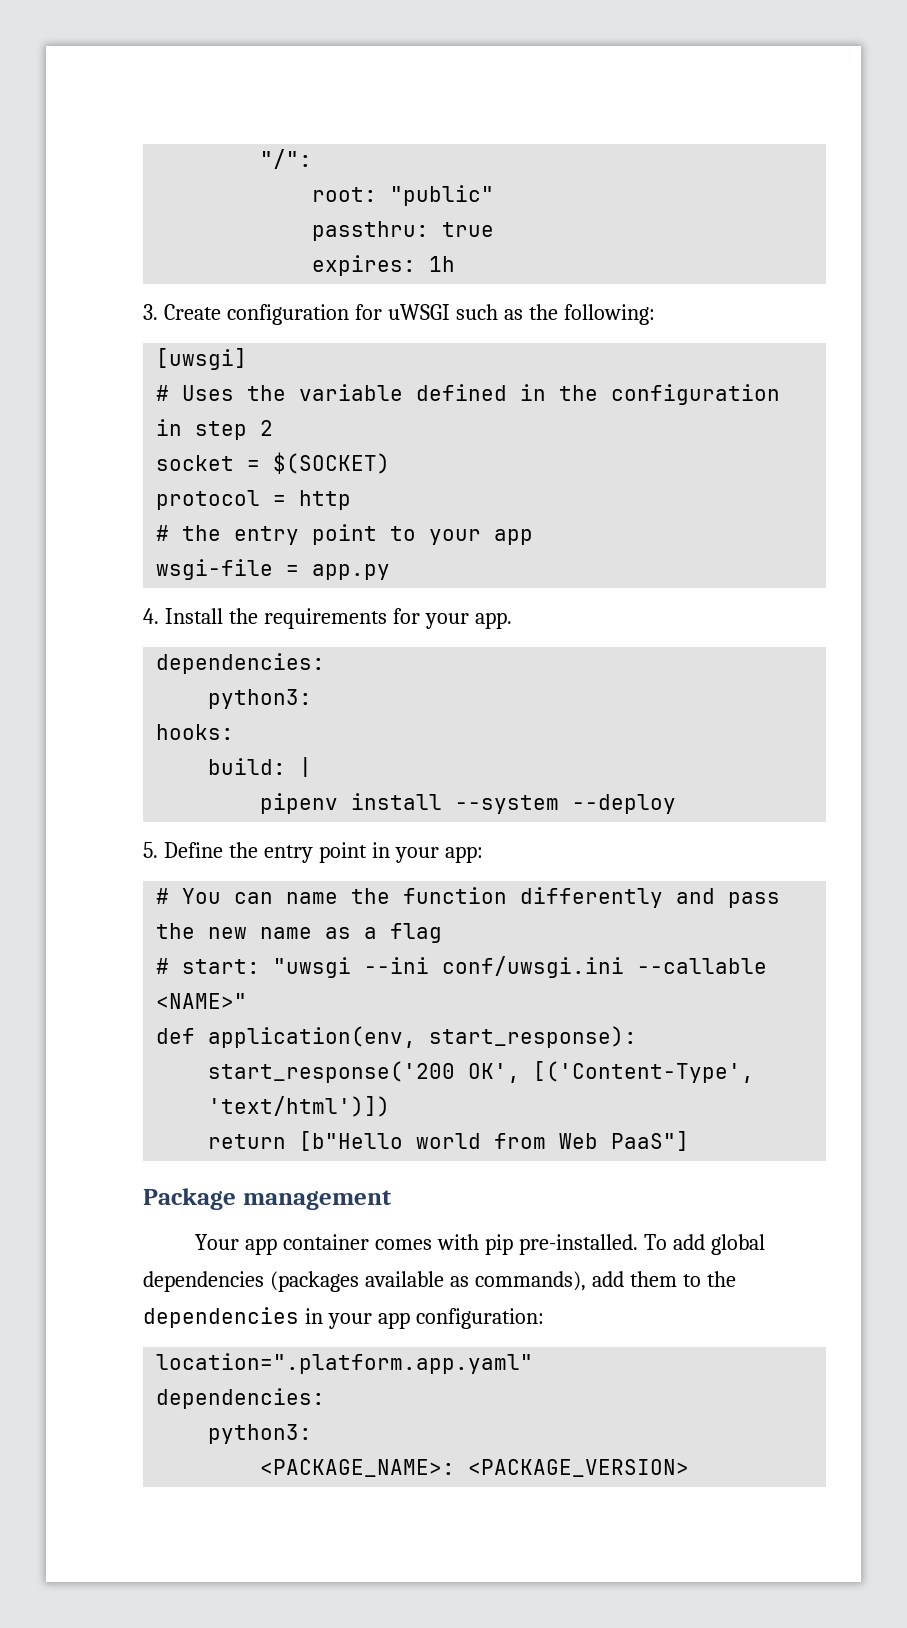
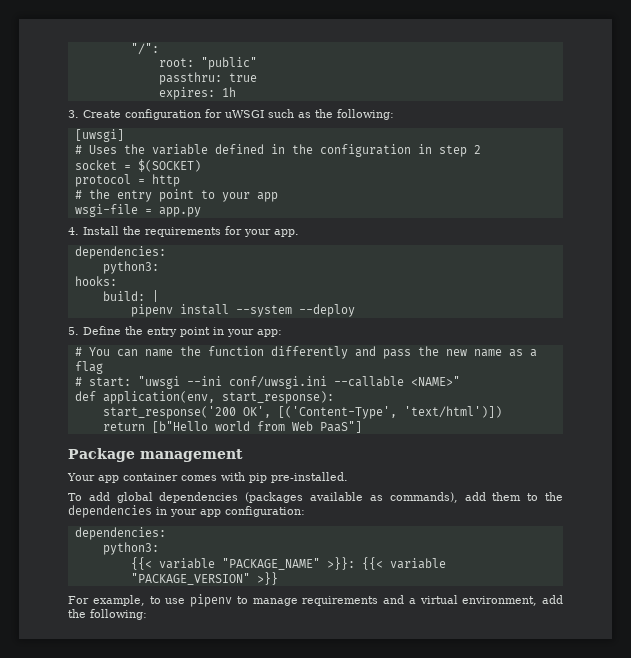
- Your app container comes with pip pre-installed. To add global dependencies (packages available as commands), add them to the dependencies in your app configuration:
- location=".platform.app.yaml"
+ Your app container comes with pip pre-installed.
+ To add global dependencies (packages available as commands), add them to the dependencies in your app configuration:
  dependencies:
  python3:
- <PACKAGE_NAME>: <PACKAGE_VERSION>
+ {{< variable "PACKAGE_NAME" >}}: {{< variable "PACKAGE_VERSION" >}}
+ For example, to use pipenv to manage requirements and a virtual environment, add the following:

